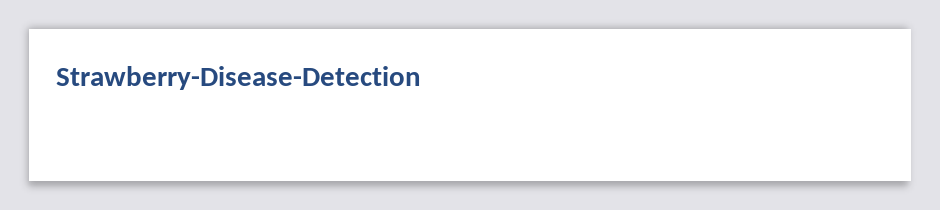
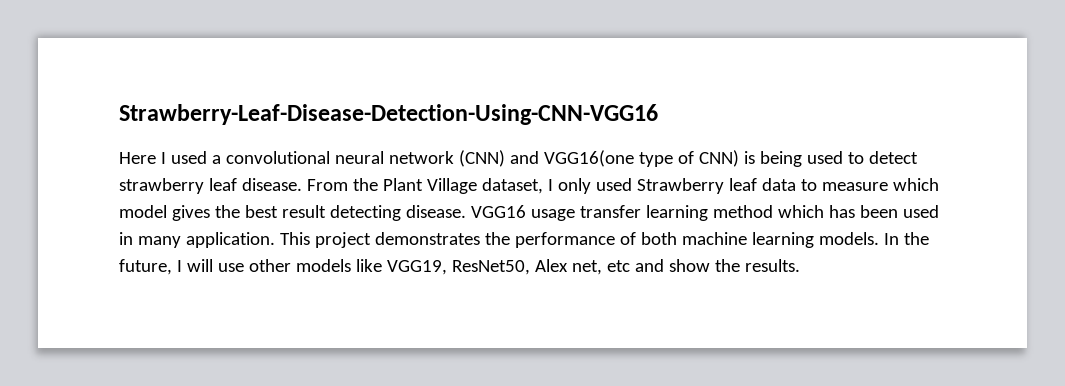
- Strawberry-Disease-Detection
+ Strawberry-Leaf-Disease-Detection-Using-CNN-VGG16
+ Here I used a convolutional neural network (CNN) and VGG16(one type of CNN) is being used to detect strawberry leaf disease. From the Plant Village dataset, I only used Strawberry leaf data to measure which model gives the best result detecting disease. VGG16 usage transfer learning method which has been used in many application. This project demonstrates the performance of both machine learning models. In the future, I will use other models like VGG19, ResNet50, Alex net, etc and show the results.

